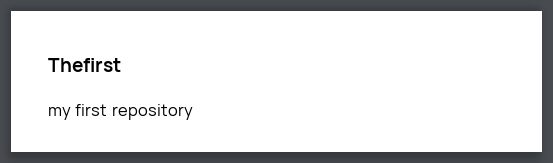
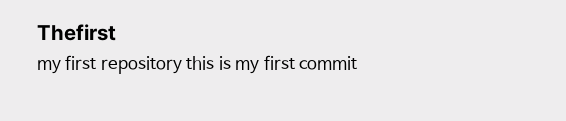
- my first repository
+ my first repository this is my first commit

